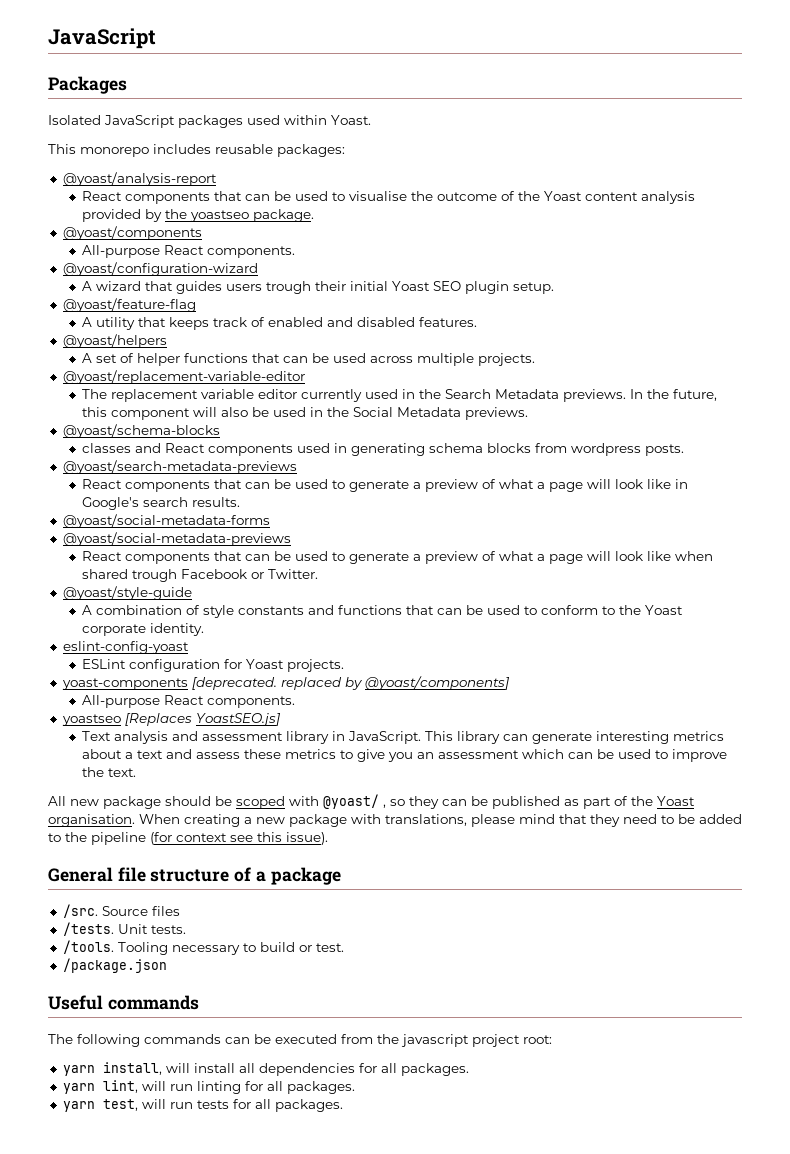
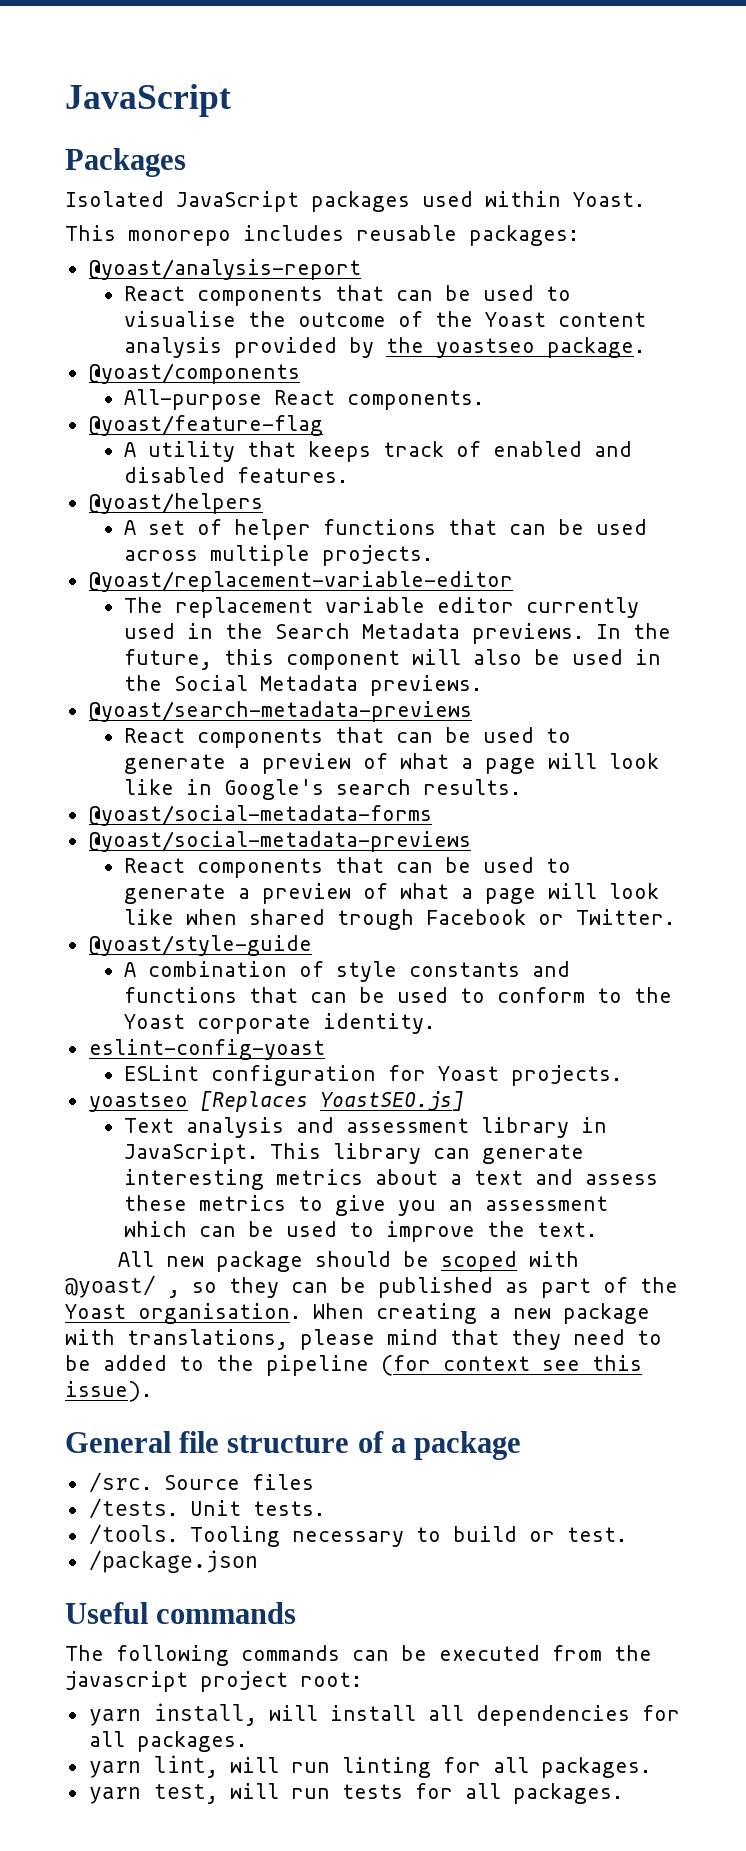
- @yoast/configuration-wizard
- A wizard that guides users trough their initial Yoast SEO plugin setup.
- @yoast/schema-blocks
- classes and React components used in generating schema blocks from wordpress posts.
- yoast-components [deprecated. replaced by @yoast/components]
- All-purpose React components.

